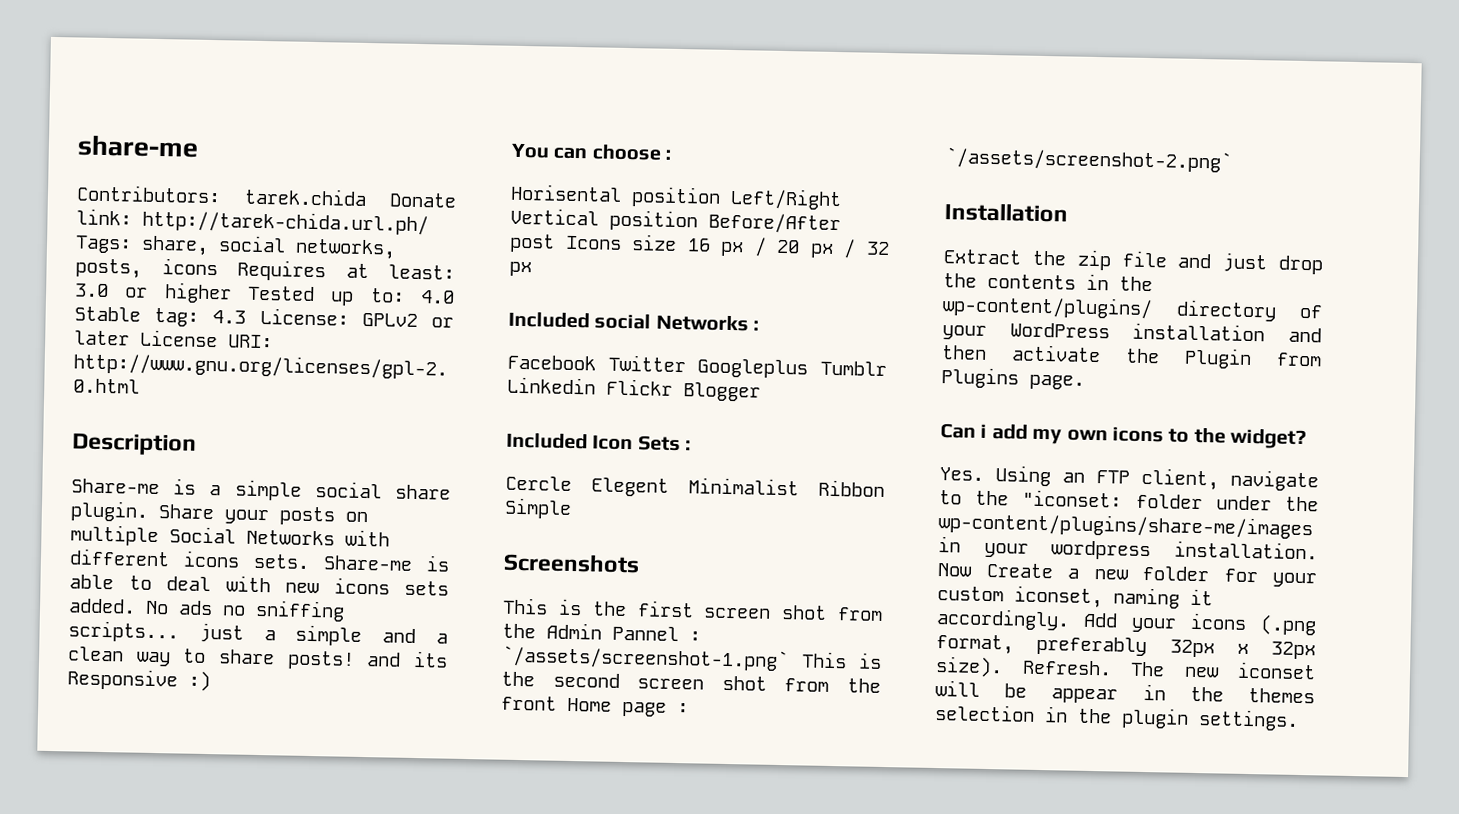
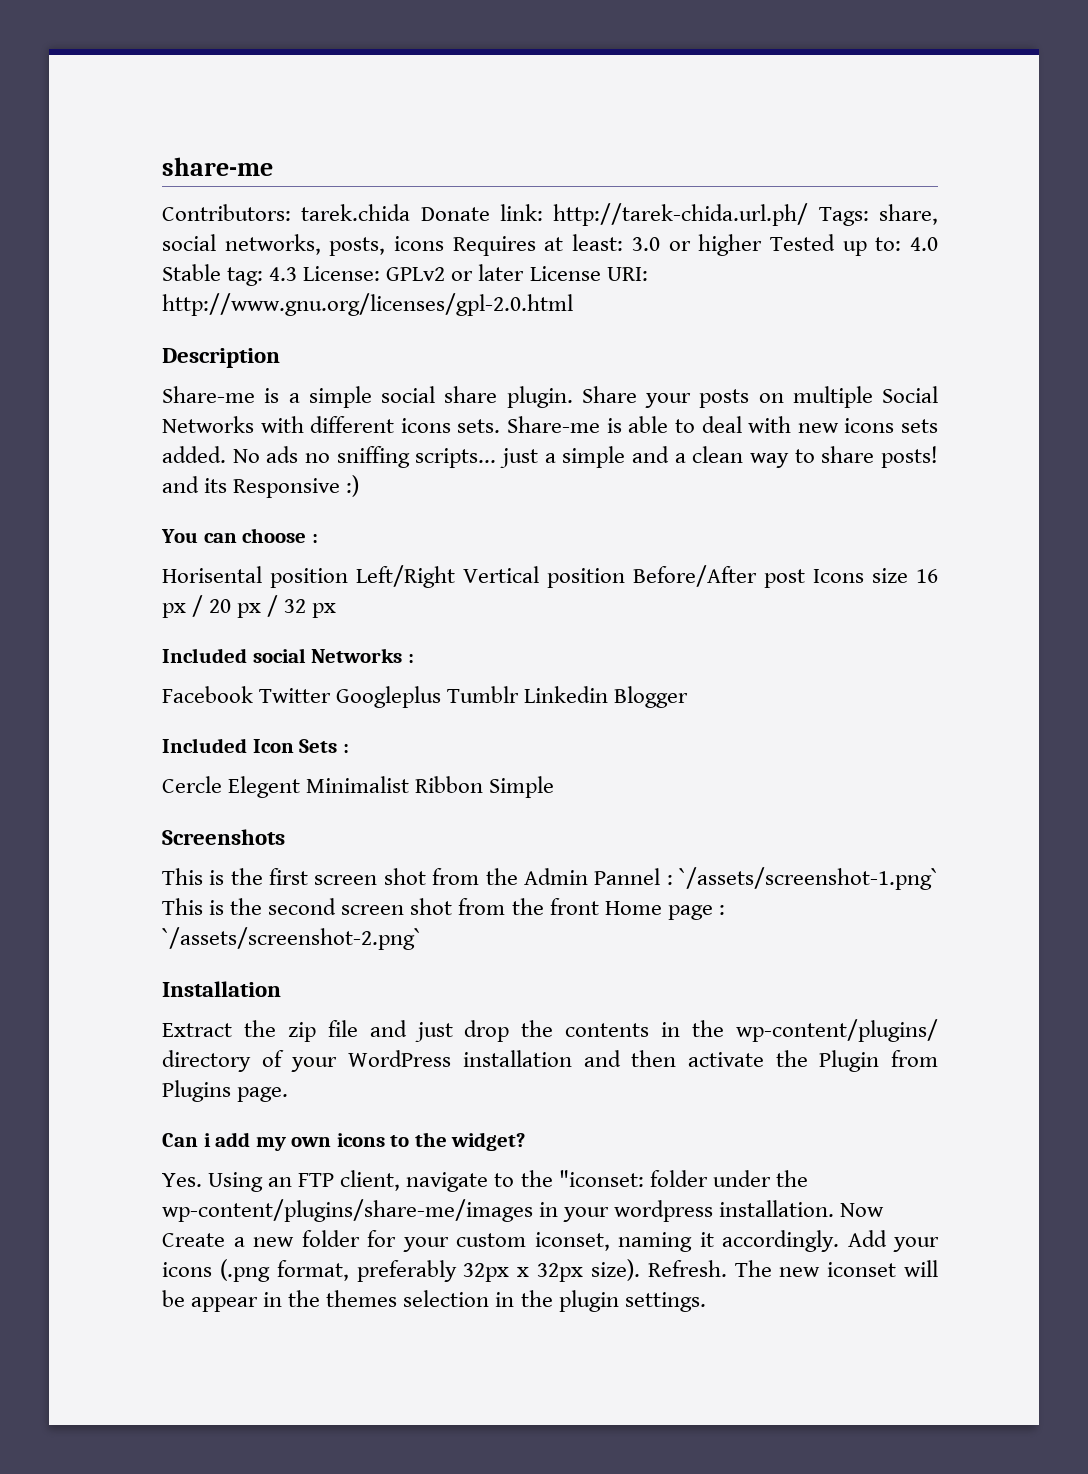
- Facebook Twitter Googleplus Tumblr Linkedin Flickr Blogger
+ Facebook Twitter Googleplus Tumblr Linkedin Blogger

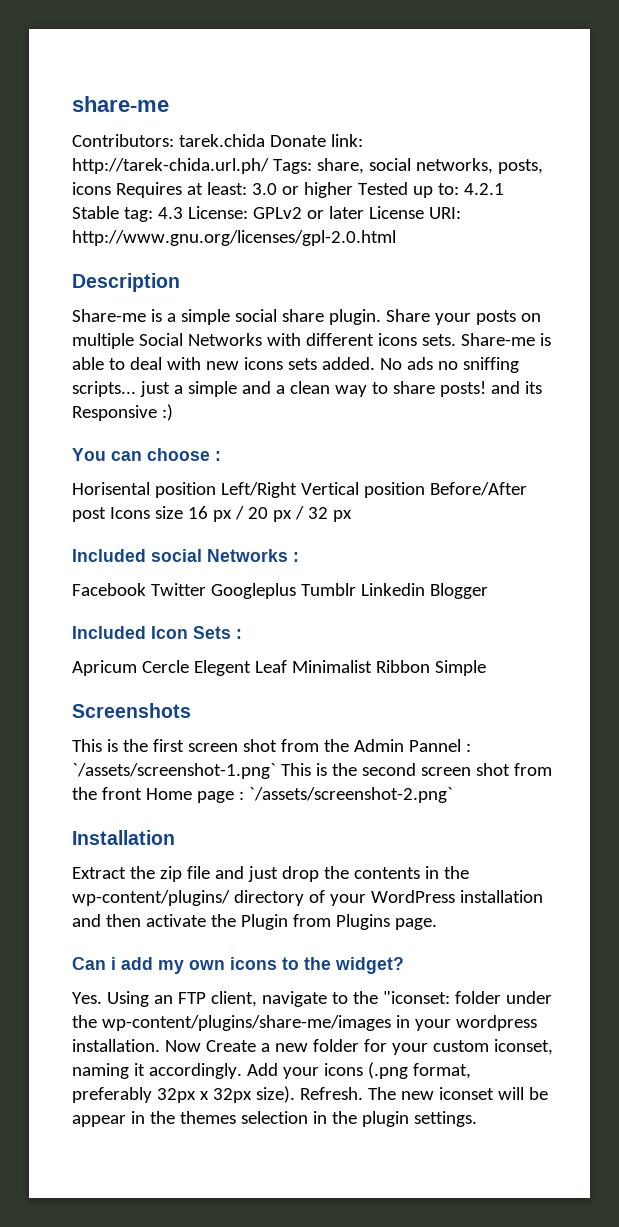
- Contributors: tarek.chida Donate link: http://tarek-chida.url.ph/ Tags: share, social networks, posts, icons Requires at least: 3.0 or higher Tested up to: 4.0 Stable tag: 4.3 License: GPLv2 or later License URI: http://www.gnu.org/licenses/gpl-2.0.html
+ Contributors: tarek.chida Donate link: http://tarek-chida.url.ph/ Tags: share, social networks, posts, icons Requires at least: 3.0 or higher Tested up to: 4.2.1 Stable tag: 4.3 License: GPLv2 or later License URI: http://www.gnu.org/licenses/gpl-2.0.html
- Cercle Elegent Minimalist Ribbon Simple
+ Apricum Cercle Elegent Leaf Minimalist Ribbon Simple

